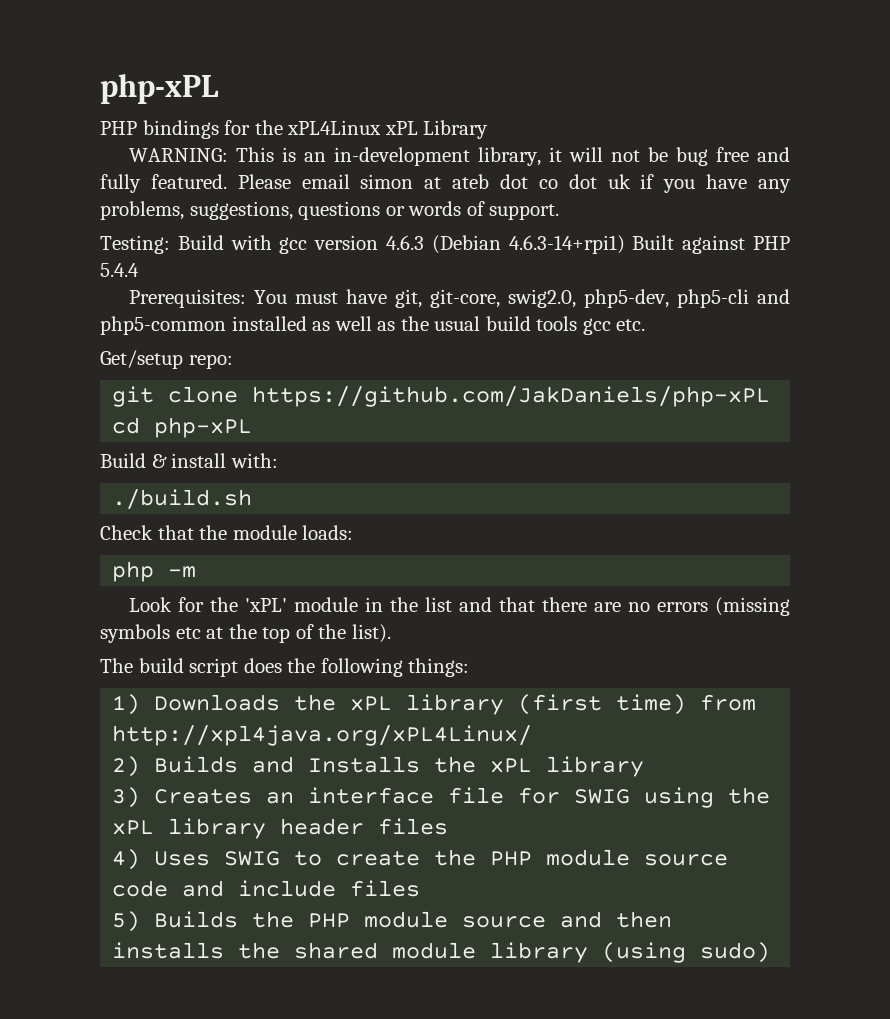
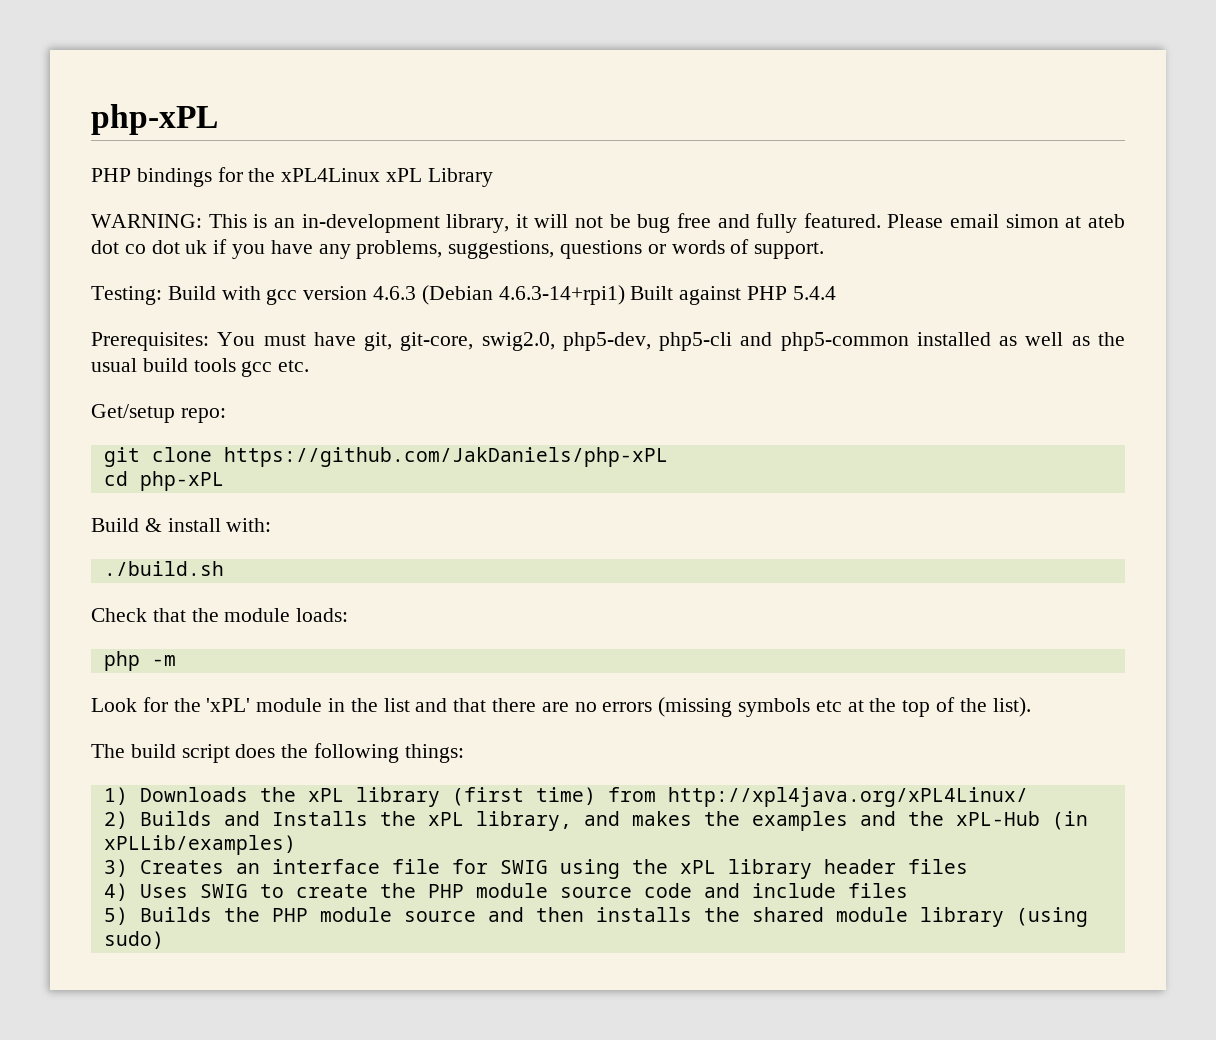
- 2) Builds and Installs the xPL library
+ 2) Builds and Installs the xPL library, and makes the examples and the xPL-Hub (in xPLLib/examples)

